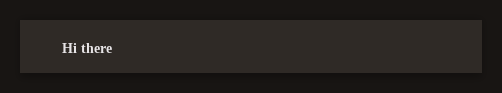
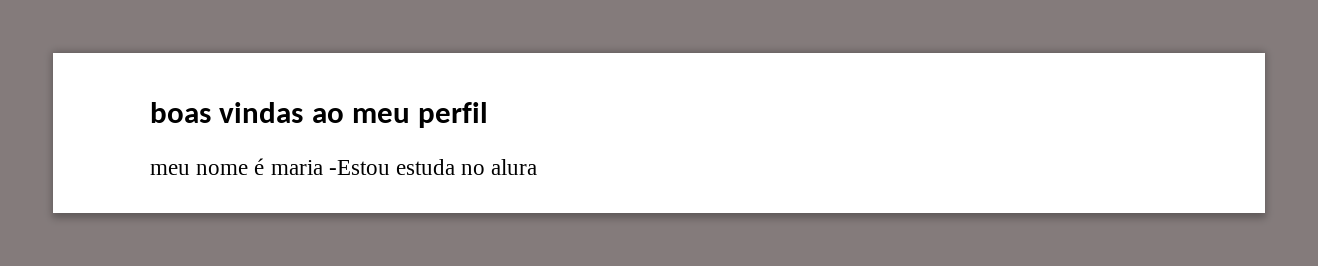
- Hi there
+ boas vindas ao meu perfil
+ meu nome é maria -Estou estuda no alura

